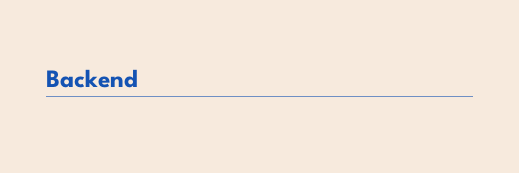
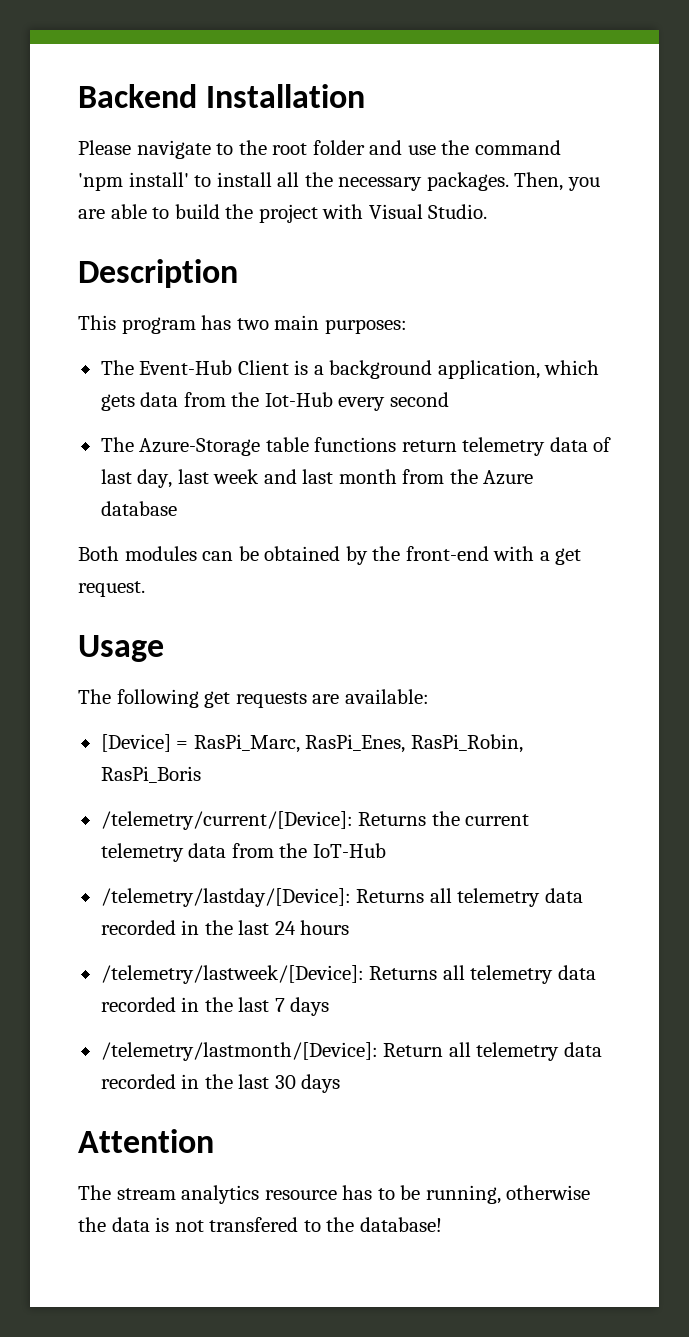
- Backend
+ Backend Installation
+ Please navigate to the root folder and use the command 'npm install' to install all the necessary packages. Then, you are able to build the project with Visual Studio.
+ Description
+ This program has two main purposes:
+ The Event-Hub Client is a background application, which gets data from the Iot-Hub every second
+ The Azure-Storage table functions return telemetry data of last day, last week and last month from the Azure database
+ Both modules can be obtained by the front-end with a get request.
+ Usage
+ The following get requests are available:
+ [Device] = RasPi_Marc, RasPi_Enes, RasPi_Robin, RasPi_Boris
+ /telemetry/current/[Device]: Returns the current telemetry data from the IoT-Hub
+ /telemetry/lastday/[Device]: Returns all telemetry data recorded in the last 24 hours
+ /telemetry/lastweek/[Device]: Returns all telemetry data recorded in the last 7 days
+ /telemetry/lastmonth/[Device]: Return all telemetry data recorded in the last 30 days
+ Attention
+ The stream analytics resource has to be running, otherwise the data is not transfered to the database!

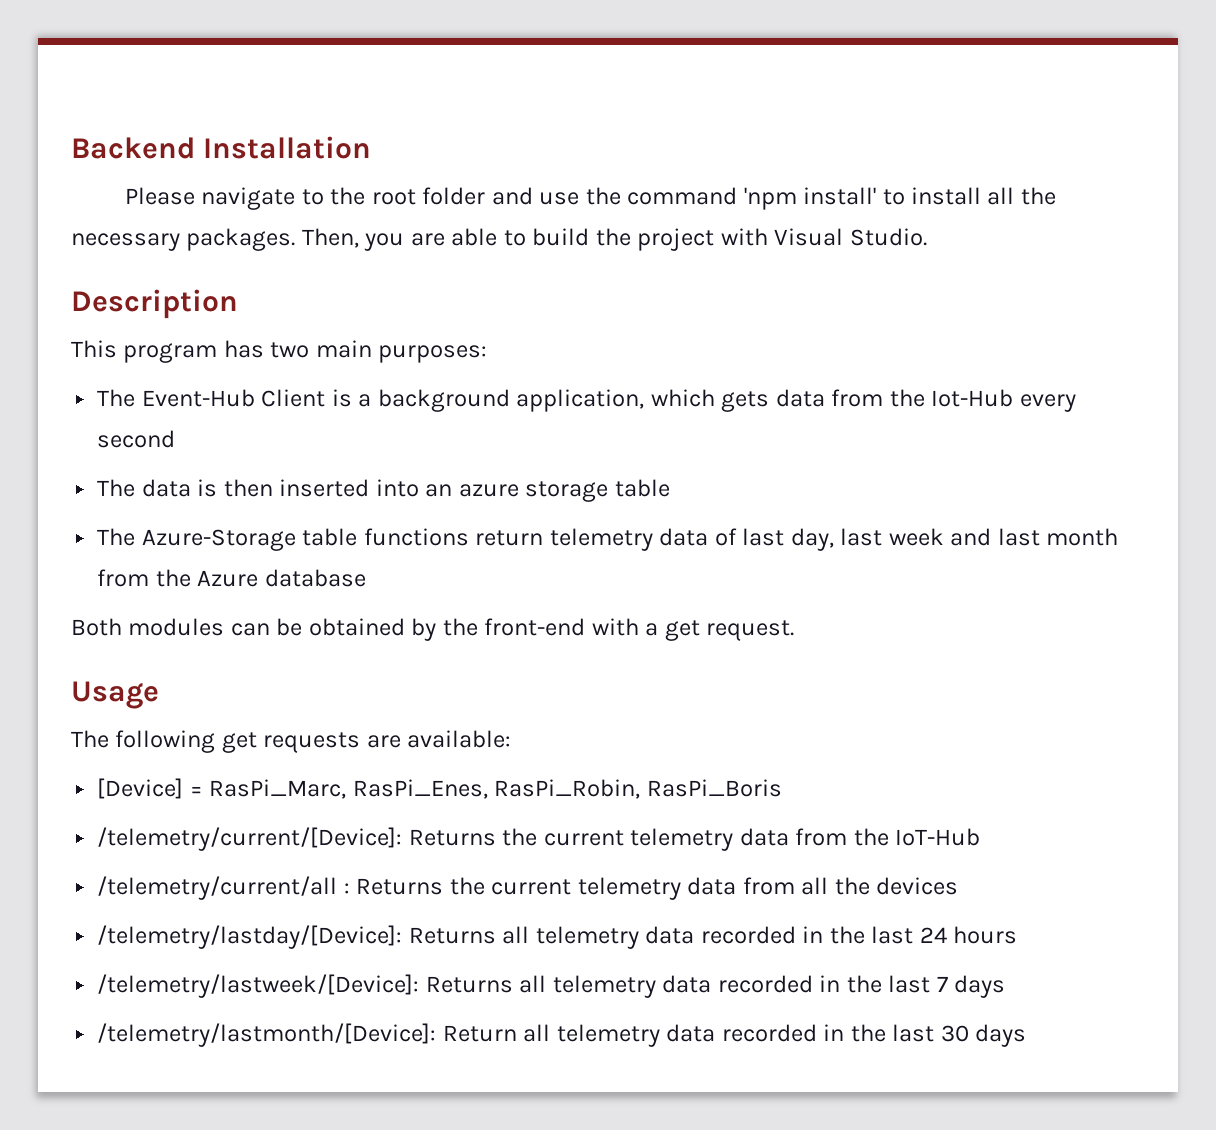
+ The data is then inserted into an azure storage table
+ /telemetry/current/all : Returns the current telemetry data from all the devices
- Attention
- The stream analytics resource has to be running, otherwise the data is not transfered to the database!

